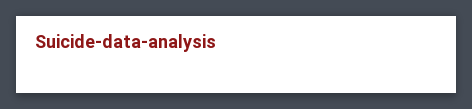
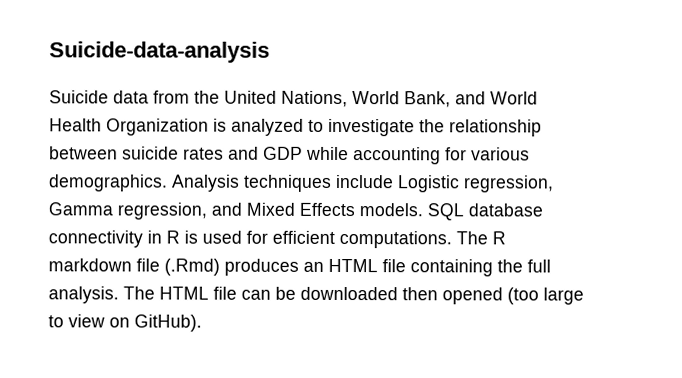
+ Suicide data from the United Nations, World Bank, and World Health Organization is analyzed to investigate the relationship between suicide rates and GDP while accounting for various demographics. Analysis techniques include Logistic regression, Gamma regression, and Mixed Effects models. SQL database connectivity in R is used for efficient computations. The R markdown file (.Rmd) produces an HTML file containing the full analysis. The HTML file can be downloaded then opened (too large to view on GitHub).

